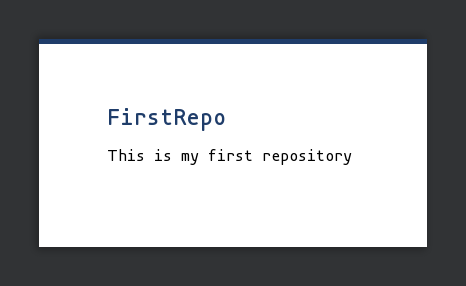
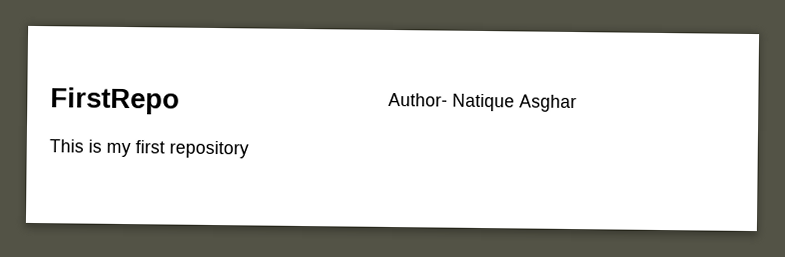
+ Author- Natique Asghar

